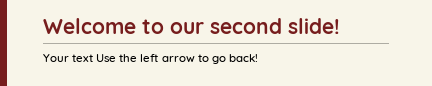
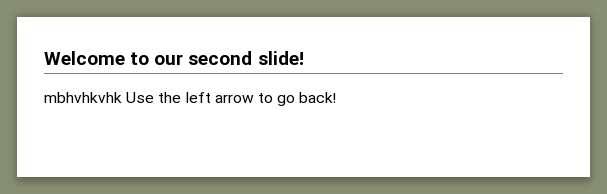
- Your text Use the left arrow to go back!
+ mbhvhkvhk Use the left arrow to go back!

